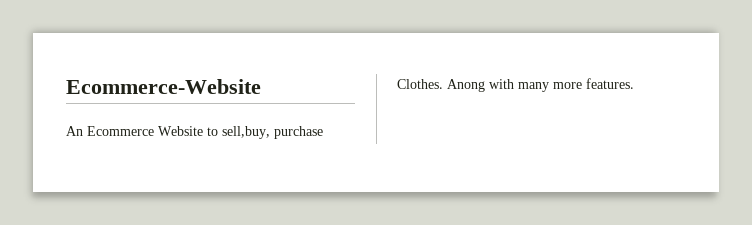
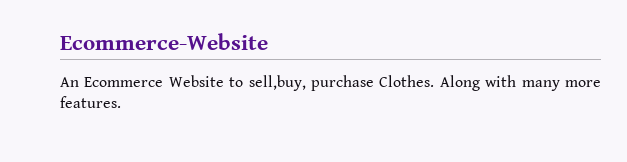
- Anong with many more features.
+ Along with many more features.

